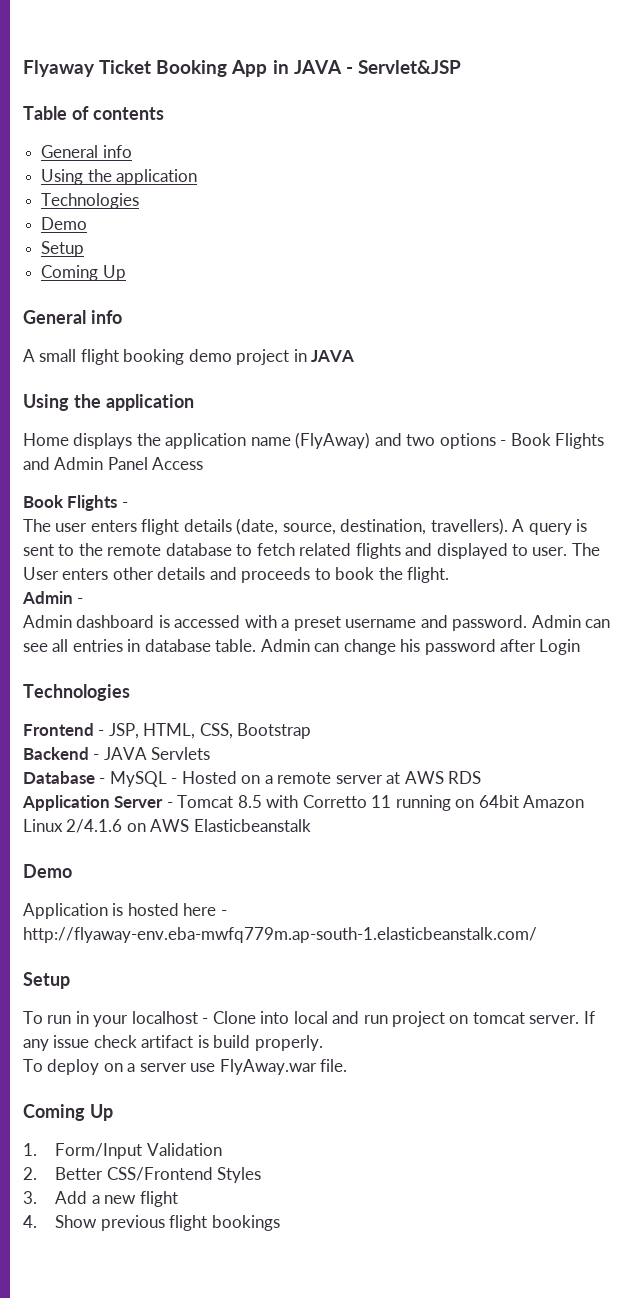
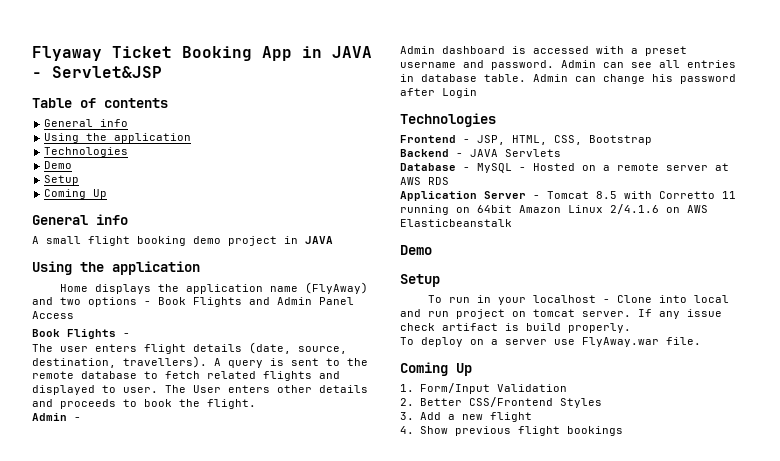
- Application is hosted here - http://flyaway-env.eba-mwfq779m.ap-south-1.elasticbeanstalk.com/

